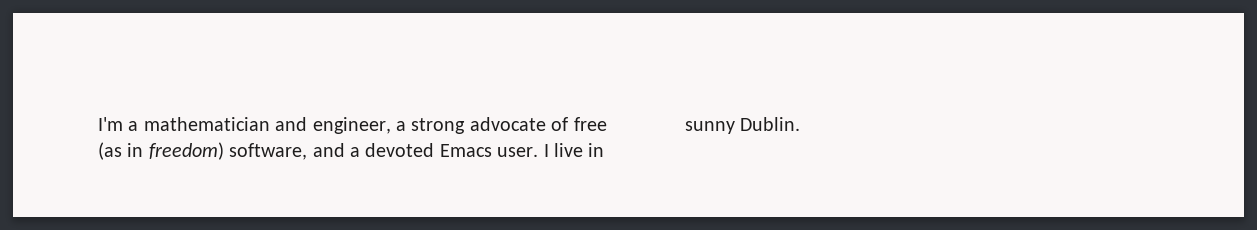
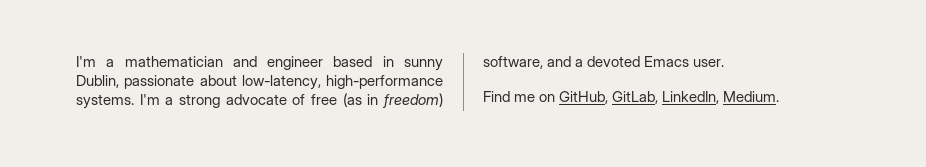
- I'm a mathematician and engineer, a strong advocate of free (as in freedom) software, and a devoted Emacs user. I live in sunny Dublin.
+ I'm a mathematician and engineer based in sunny Dublin, passionate about low-latency, high-performance systems. I'm a strong advocate of free (as in freedom) software, and a devoted Emacs user.
+ Find me on GitHub, GitLab, LinkedIn, Medium.

